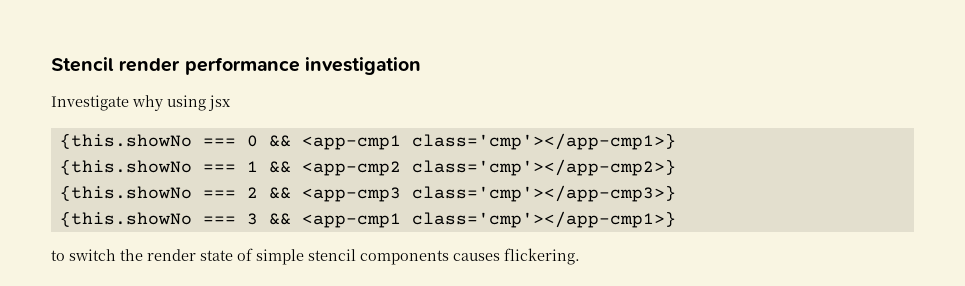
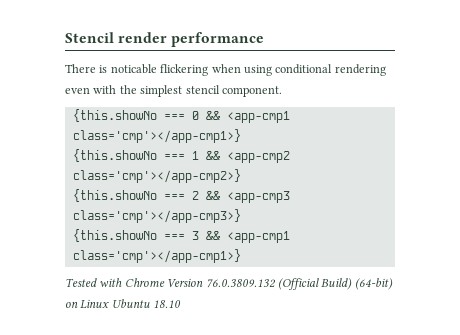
- Stencil render performance investigation
- Investigate why using jsx
+ Stencil render performance
+ There is noticable flickering when using conditional rendering even with the simplest stencil component.
- to switch the render state of simple stencil components causes flickering.
+ Tested with Chrome Version 76.0.3809.132 (Official Build) (64-bit) on Linux Ubuntu 18.10

